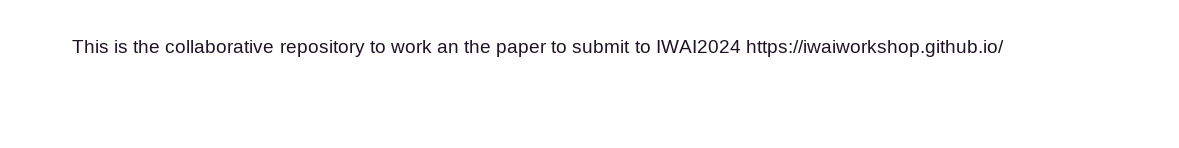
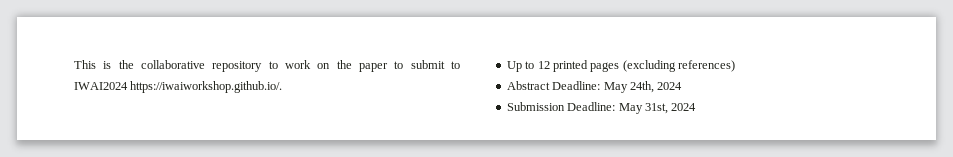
- This is the collaborative repository to work an the paper to submit to IWAI2024 https://iwaiworkshop.github.io/
+ This is the collaborative repository to work on the paper to submit to IWAI2024 https://iwaiworkshop.github.io/.
+ Up to 12 printed pages (excluding references)
+ Abstract Deadline: May 24th, 2024
+ Submission Deadline: May 31st, 2024

